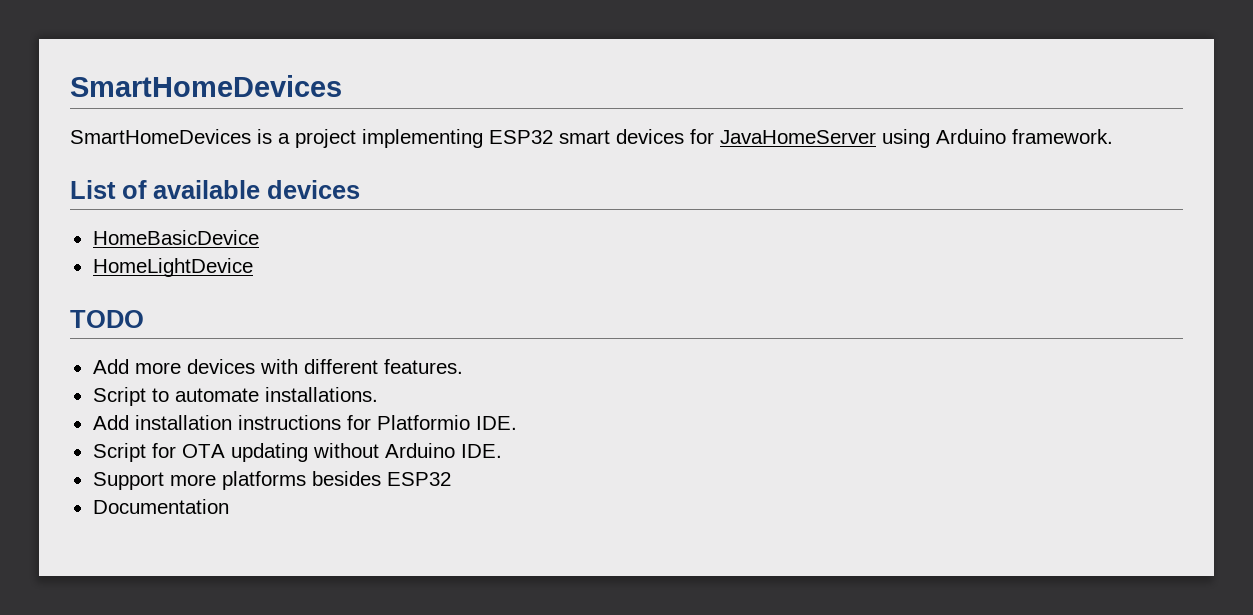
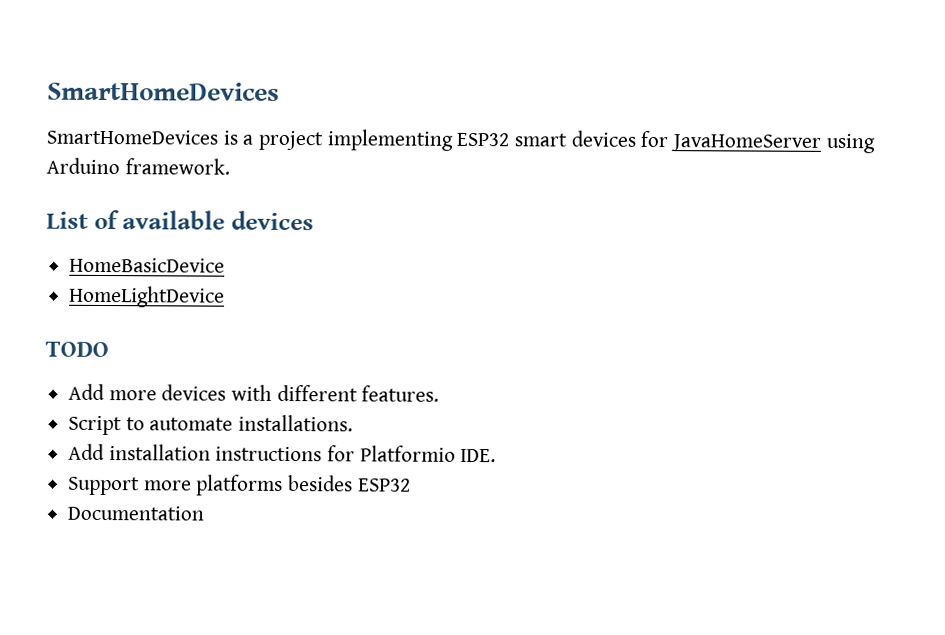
- Script for OTA updating without Arduino IDE.

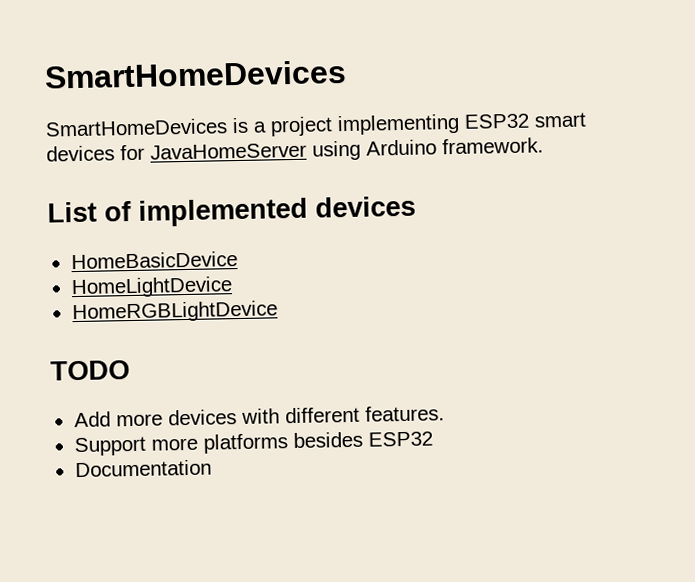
- List of available devices
+ List of implemented devices
+ HomeRGBLightDevice
- Script to automate installations.
- Add installation instructions for Platformio IDE.

